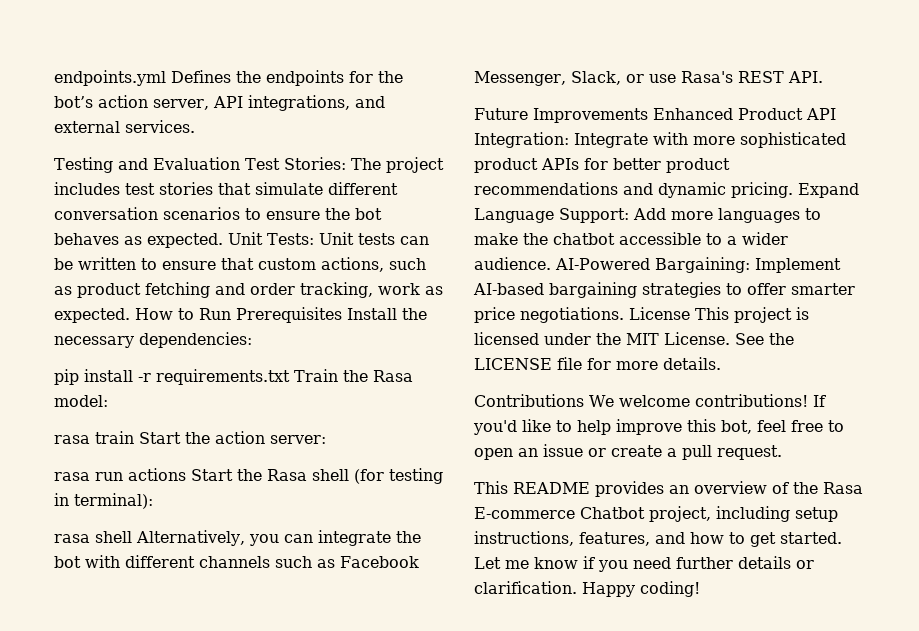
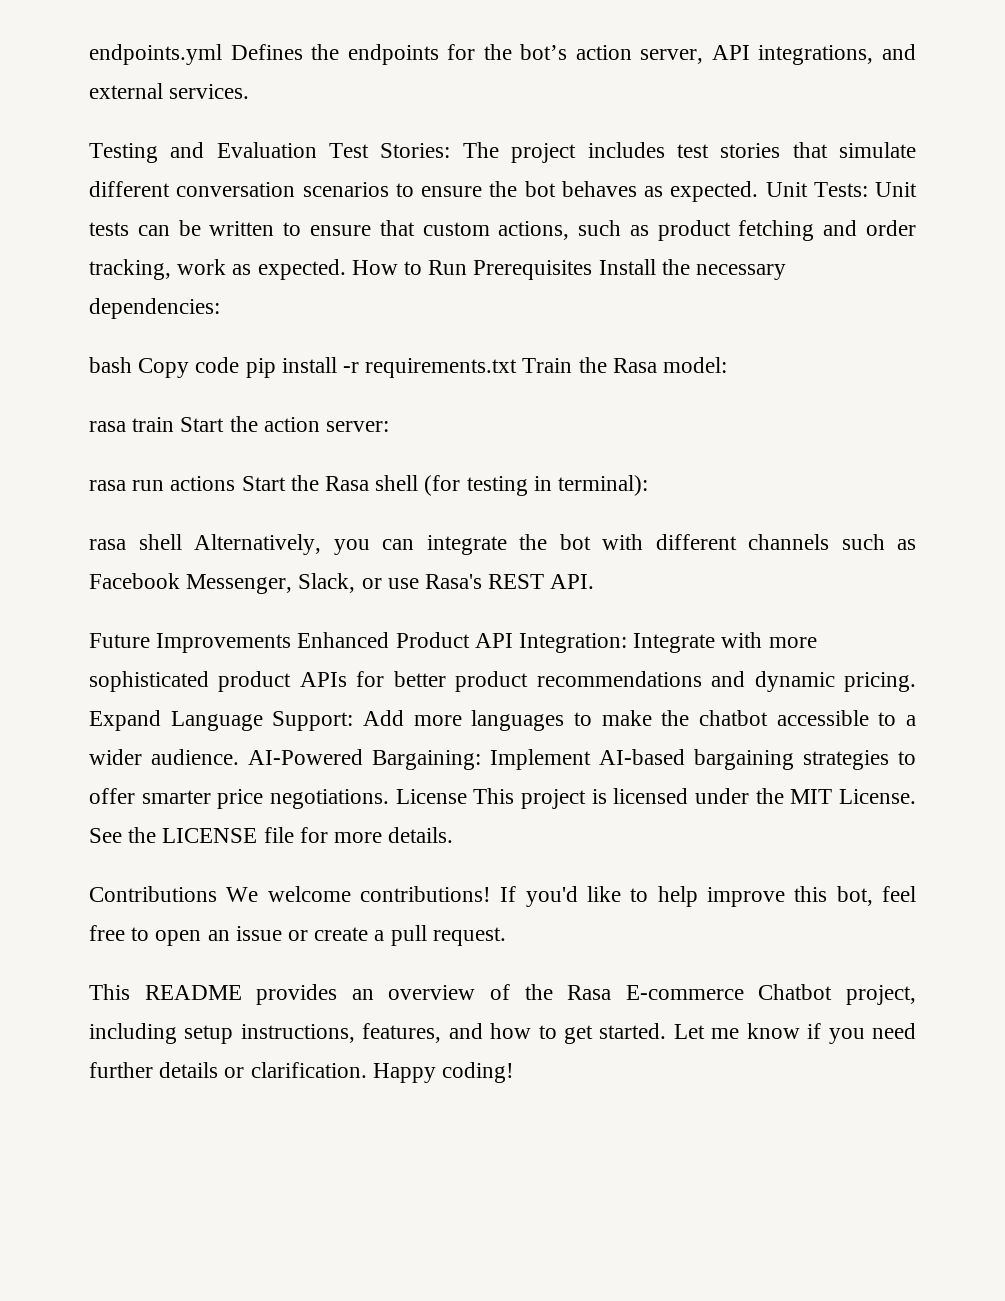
- pip install -r requirements.txt Train the Rasa model:
+ bash Copy code pip install -r requirements.txt Train the Rasa model:

